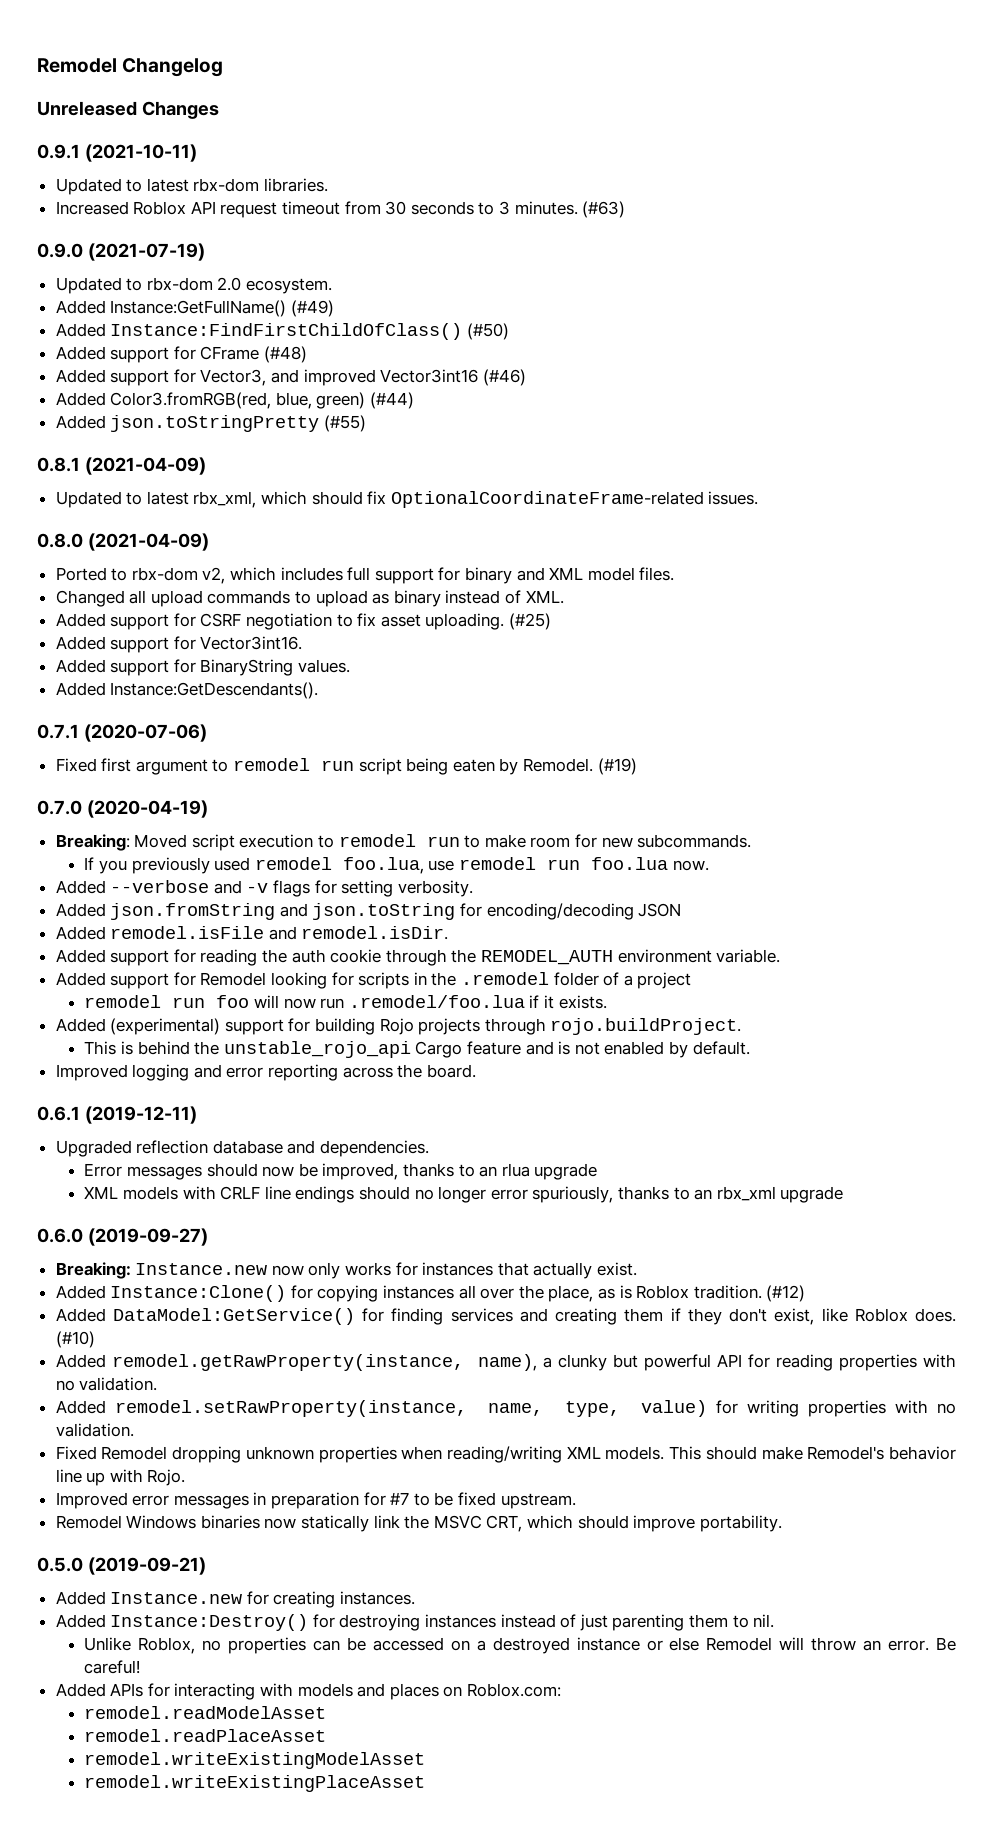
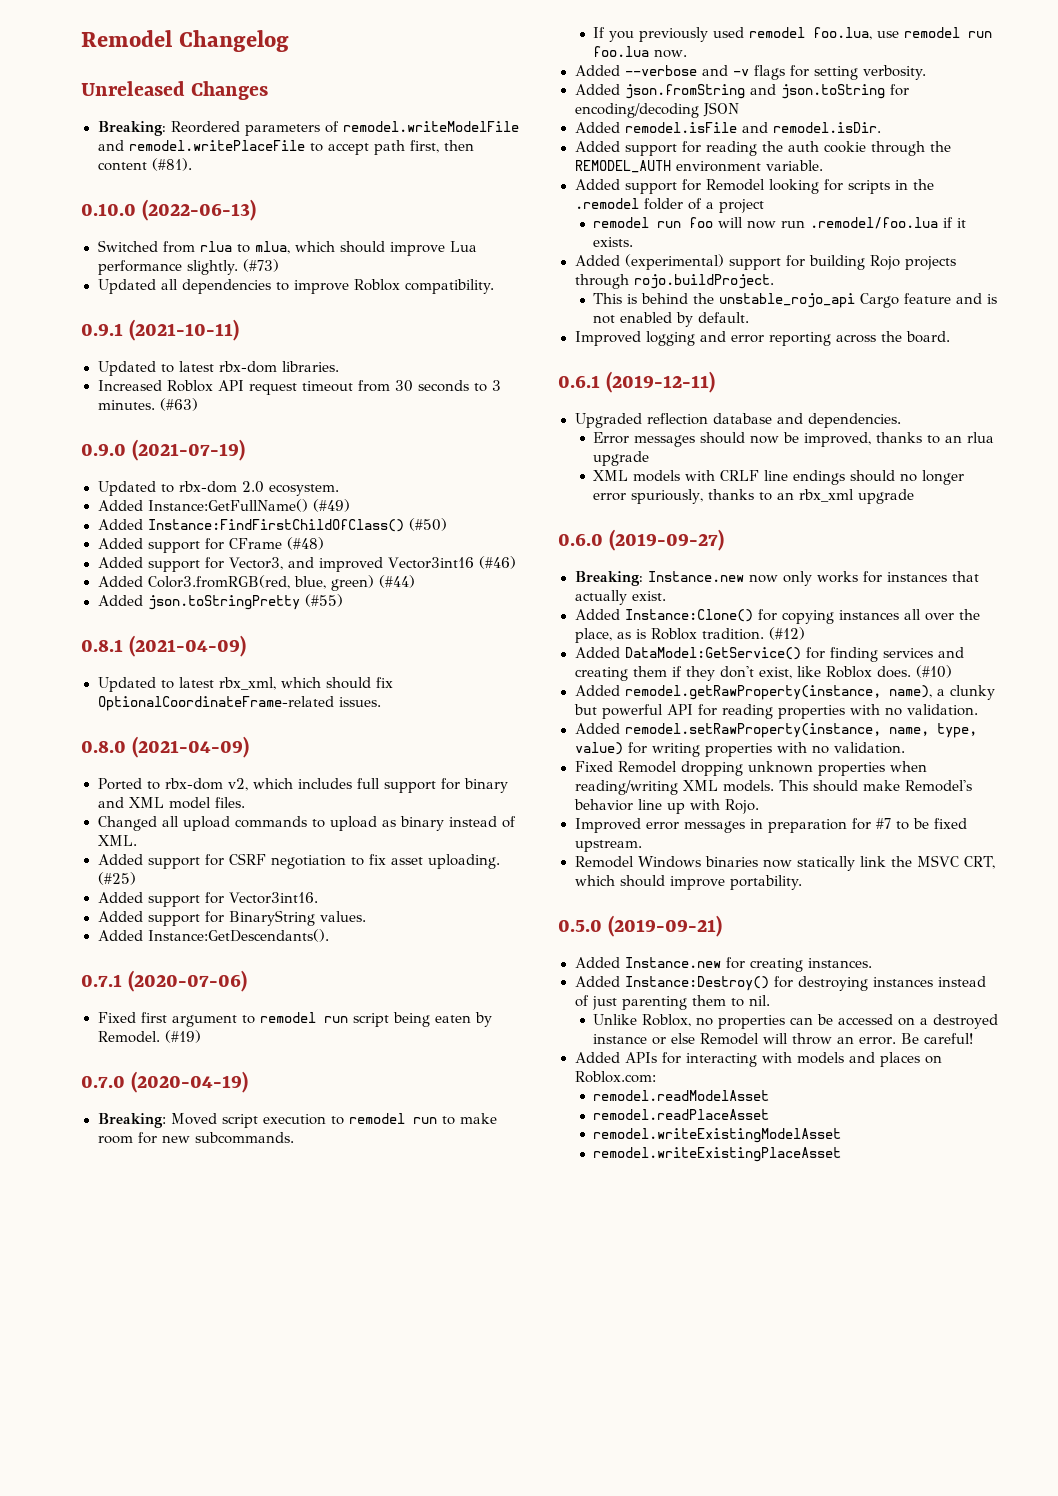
+ Breaking: Reordered parameters of remodel.writeModelFile and remodel.writePlaceFile to accept path first, then content (#81).
+ 0.10.0 (2022-06-13)
+ Switched from rlua to mlua, which should improve Lua performance slightly. (#73)
+ Updated all dependencies to improve Roblox compatibility.

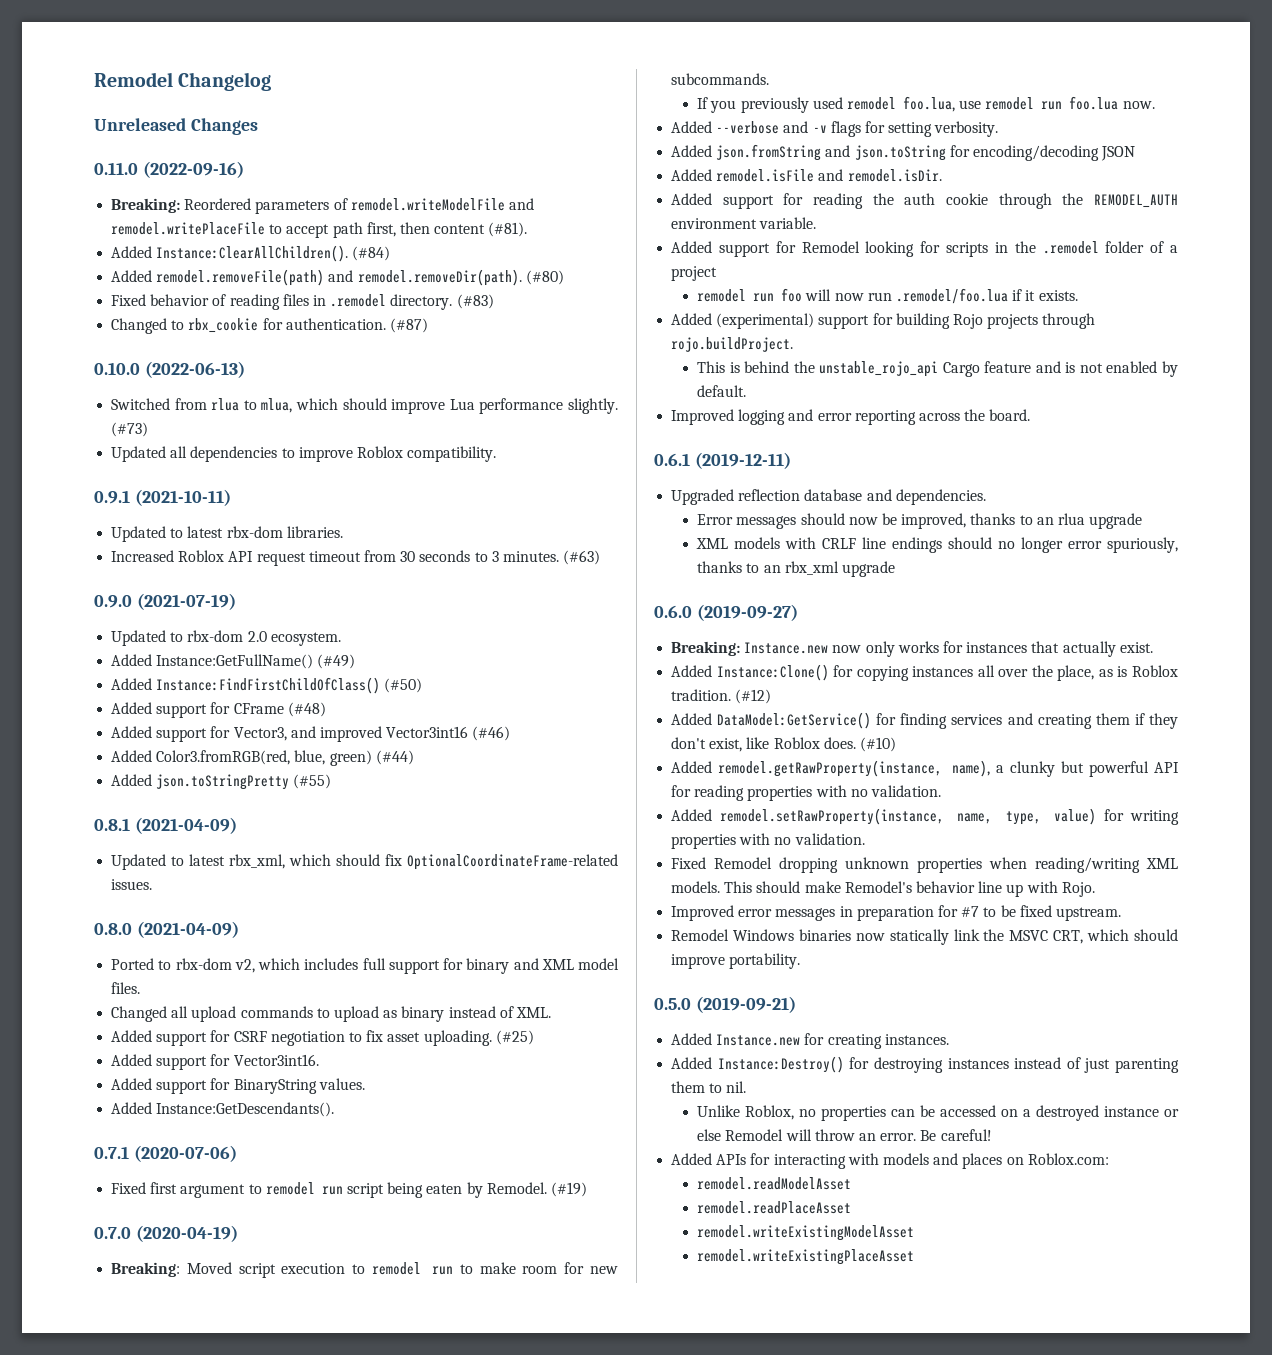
+ 0.11.0 (2022-09-16)
+ Added Instance:ClearAllChildren(). (#84)
+ Added remodel.removeFile(path) and remodel.removeDir(path). (#80)
+ Fixed behavior of reading files in .remodel directory. (#83)
+ Changed to rbx_cookie for authentication. (#87)

